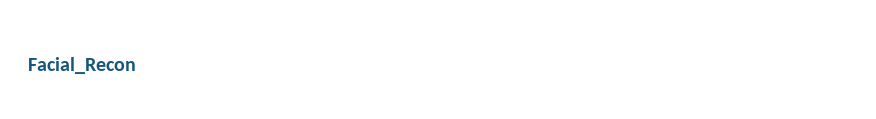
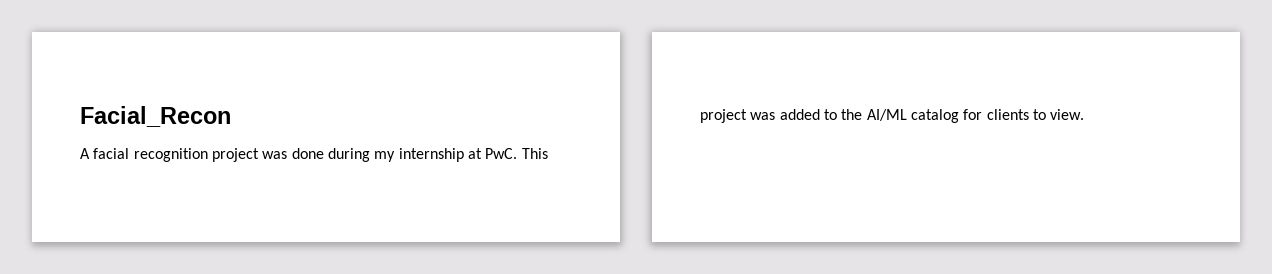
+ A facial recognition project was done during my internship at PwC. This project was added to the AI/ML catalog for clients to view.

